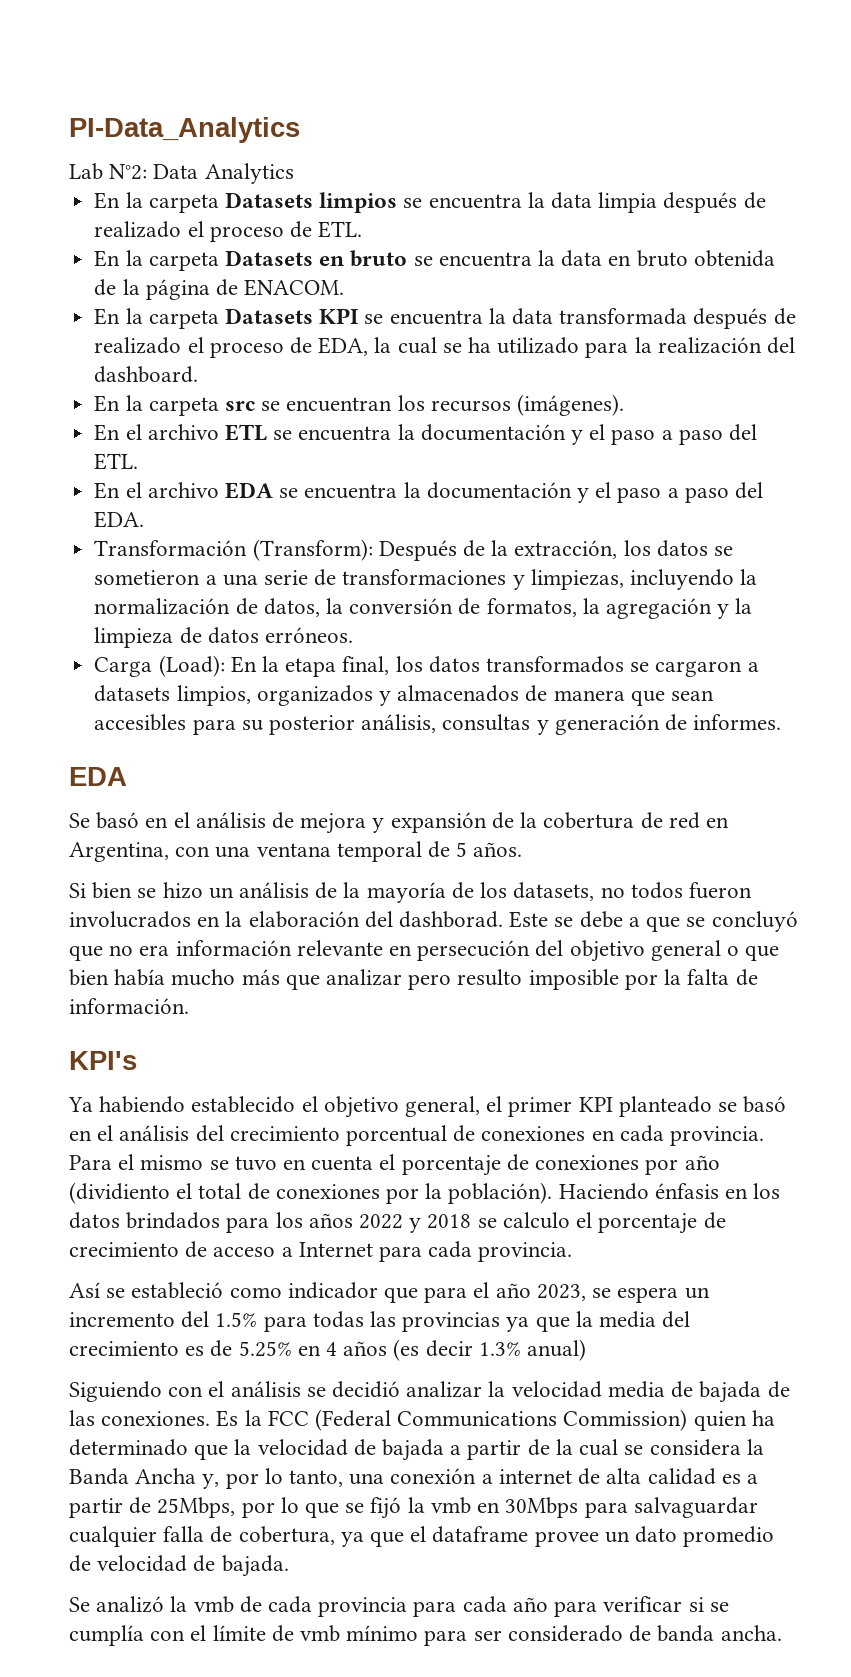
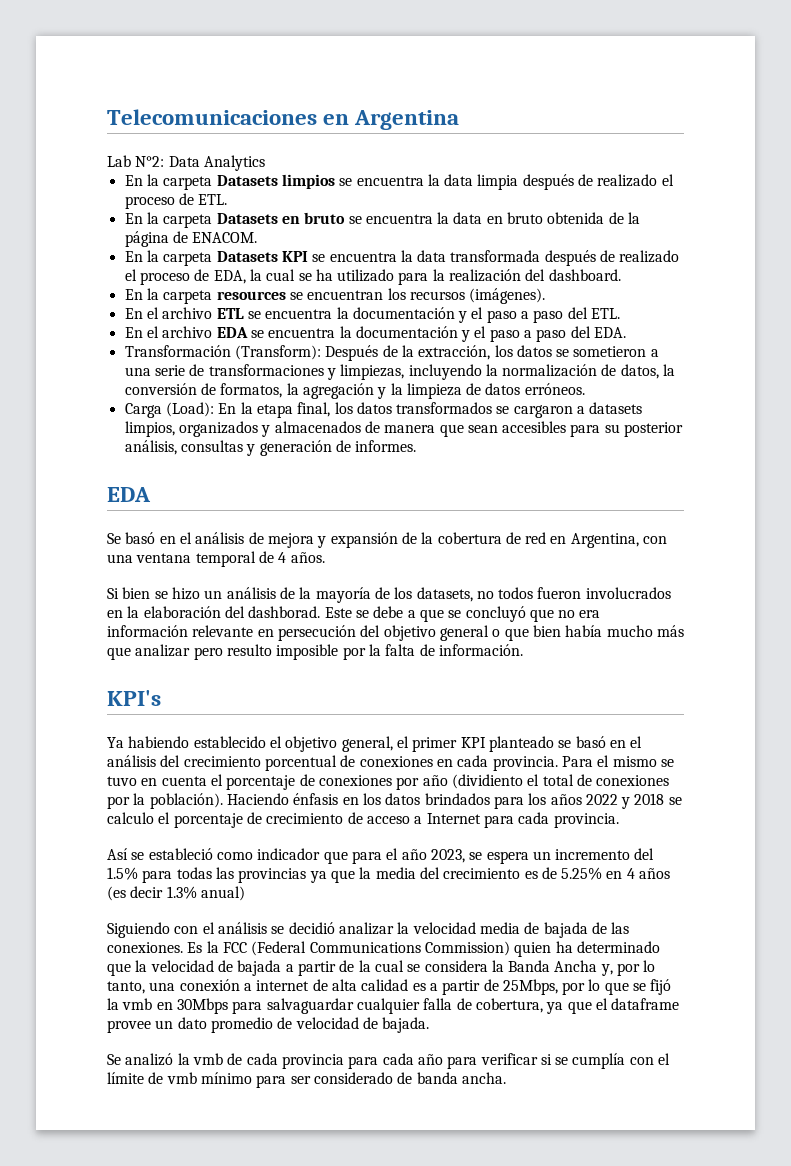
- PI-Data_Analytics
+ Telecomunicaciones en Argentina
- En la carpeta src se encuentran los recursos (imágenes).
+ En la carpeta resources se encuentran los recursos (imágenes).
- Se basó en el análisis de mejora y expansión de la cobertura de red en Argentina, con una ventana temporal de 5 años.
+ Se basó en el análisis de mejora y expansión de la cobertura de red en Argentina, con una ventana temporal de 4 años.

